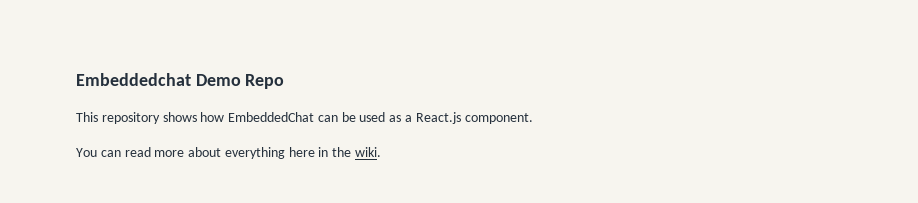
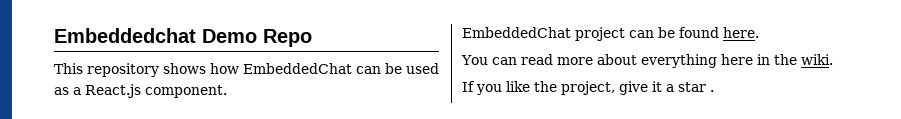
+ EmbeddedChat project can be found here.
+ If you like the project, give it a star .

